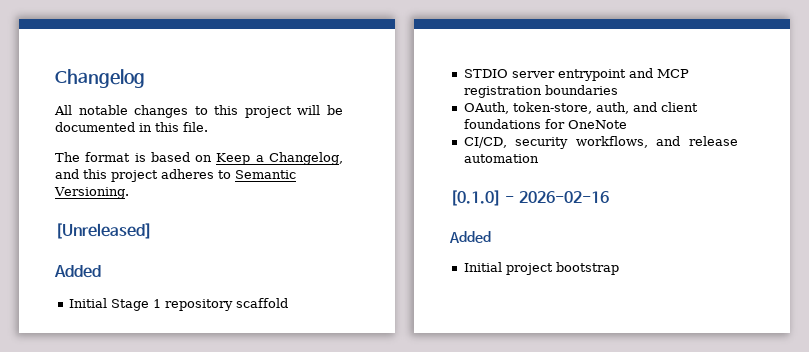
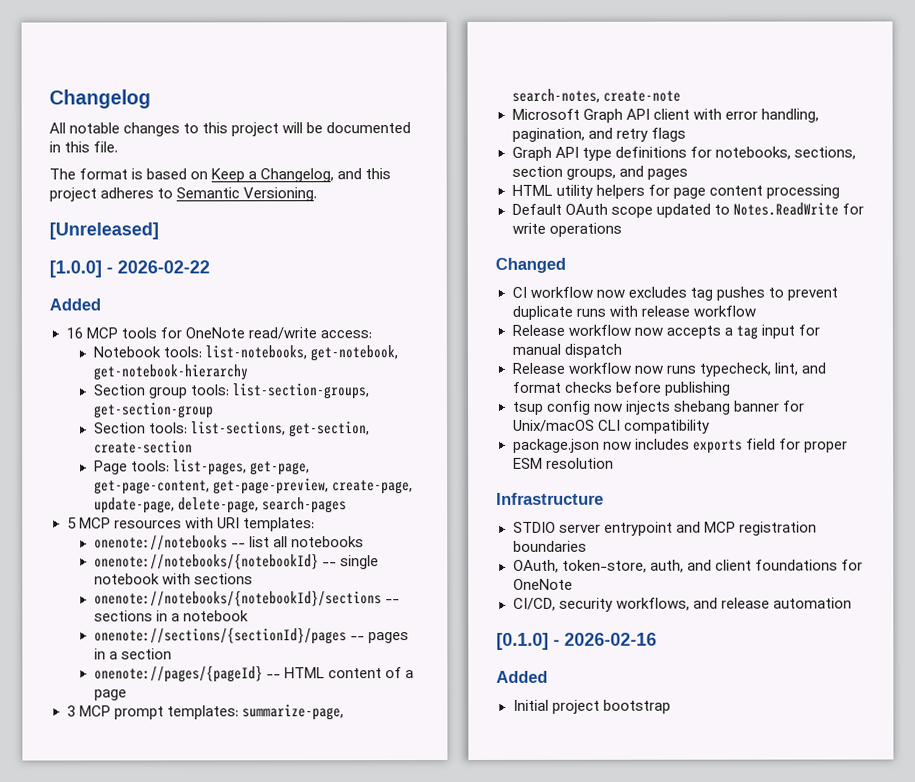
  [Unreleased]
+ [1.0.0] - 2026-02-22
  Added
- Initial Stage 1 repository scaffold
+ 16 MCP tools for OneNote read/write access:
+ Notebook tools: list-notebooks, get-notebook, get-notebook-hierarchy
+ Section group tools: list-section-groups, get-section-group
+ Section tools: list-sections, get-section, create-section
+ Page tools: list-pages, get-page, get-page-content, get-page-preview, create-page, update-page, delete-page, search-pages
+ 5 MCP resources with URI templates:
+ onenote://notebooks -- list all notebooks
+ onenote://notebooks/{notebookId} -- single notebook with sections
+ onenote://notebooks/{notebookId}/sections -- sections in a notebook
+ onenote://sections/{sectionId}/pages -- pages in a section
+ onenote://pages/{pageId} -- HTML content of a page
+ 3 MCP prompt templates: summarize-page, search-notes, create-note
+ Microsoft Graph API client with error handling, pagination, and retry flags
+ Graph API type definitions for notebooks, sections, section groups, and pages
+ HTML utility helpers for page content processing
+ Default OAuth scope updated to Notes.ReadWrite for write operations
+ Changed
+ CI workflow now excludes tag pushes to prevent duplicate runs with release workflow
+ Release workflow now accepts a tag input for manual dispatch
+ Release workflow now runs typecheck, lint, and format checks before publishing
+ tsup config now injects shebang banner for Unix/macOS CLI compatibility
+ package.json now includes exports field for proper ESM resolution
+ Infrastructure

